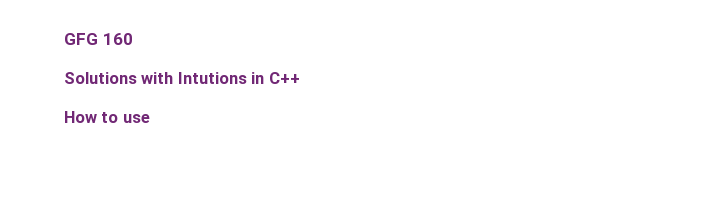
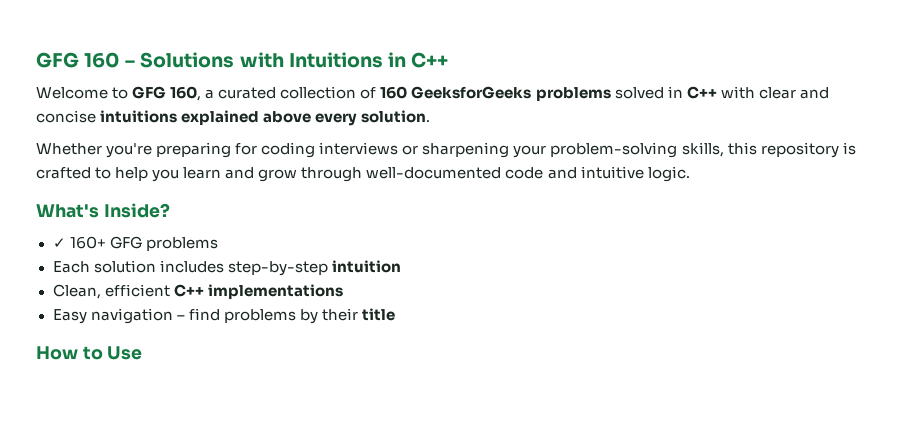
- GFG 160
- Solutions with Intutions in C++
+ GFG 160 – Solutions with Intuitions in C++
+ Welcome to GFG 160, a curated collection of 160 GeeksforGeeks problems solved in C++ with clear and concise intuitions explained above every solution.
+ Whether you're preparing for coding interviews or sharpening your problem-solving skills, this repository is crafted to help you learn and grow through well-documented code and intuitive logic.
+ What's Inside?
+ ✓ 160+ GFG problems
+ Each solution includes step-by-step intuition
+ Clean, efficient C++ implementations
+ Easy navigation – find problems by their title
- How to use
+ How to Use

